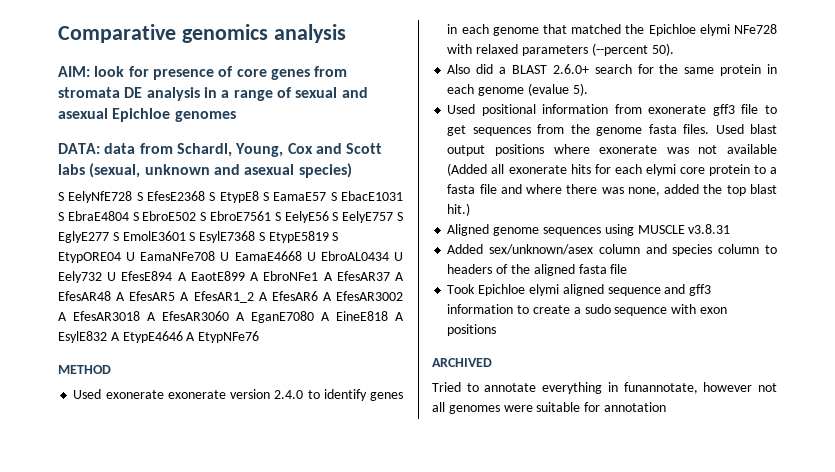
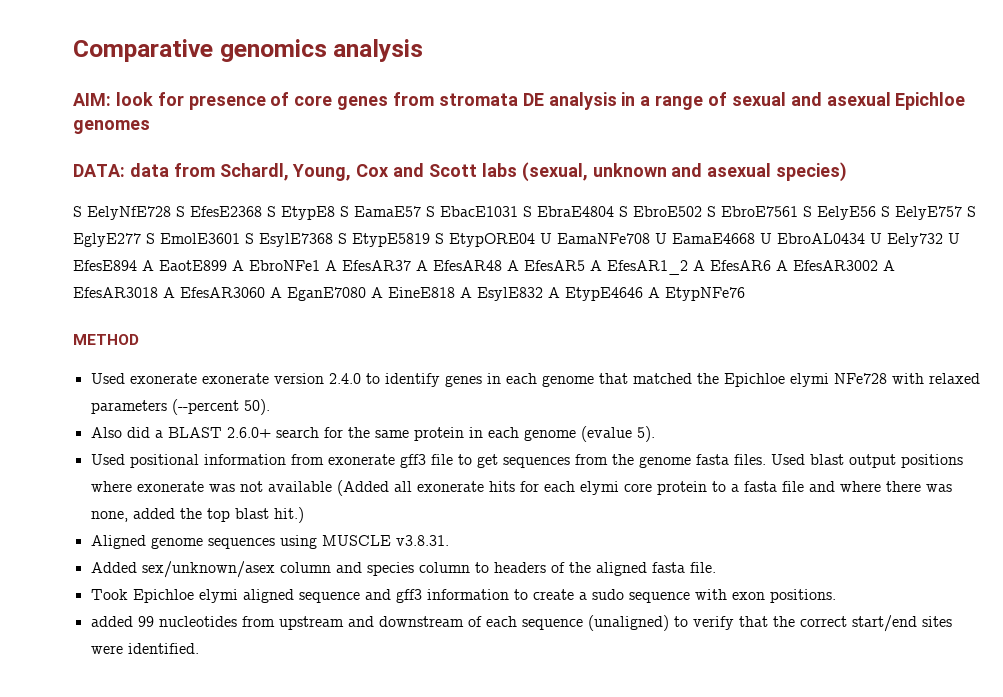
- Aligned genome sequences using MUSCLE v3.8.31
+ Aligned genome sequences using MUSCLE v3.8.31.
- Added sex/unknown/asex column and species column to headers of the aligned fasta file
+ Added sex/unknown/asex column and species column to headers of the aligned fasta file.
- Took Epichloe elymi aligned sequence and gff3 information to create a sudo sequence with exon positions
- ARCHIVED
- Tried to annotate everything in funannotate, however not all genomes were suitable for annotation
+ Took Epichloe elymi aligned sequence and gff3 information to create a sudo sequence with exon positions.
+ added 99 nucleotides from upstream and downstream of each sequence (unaligned) to verify that the correct start/end sites were identified.

